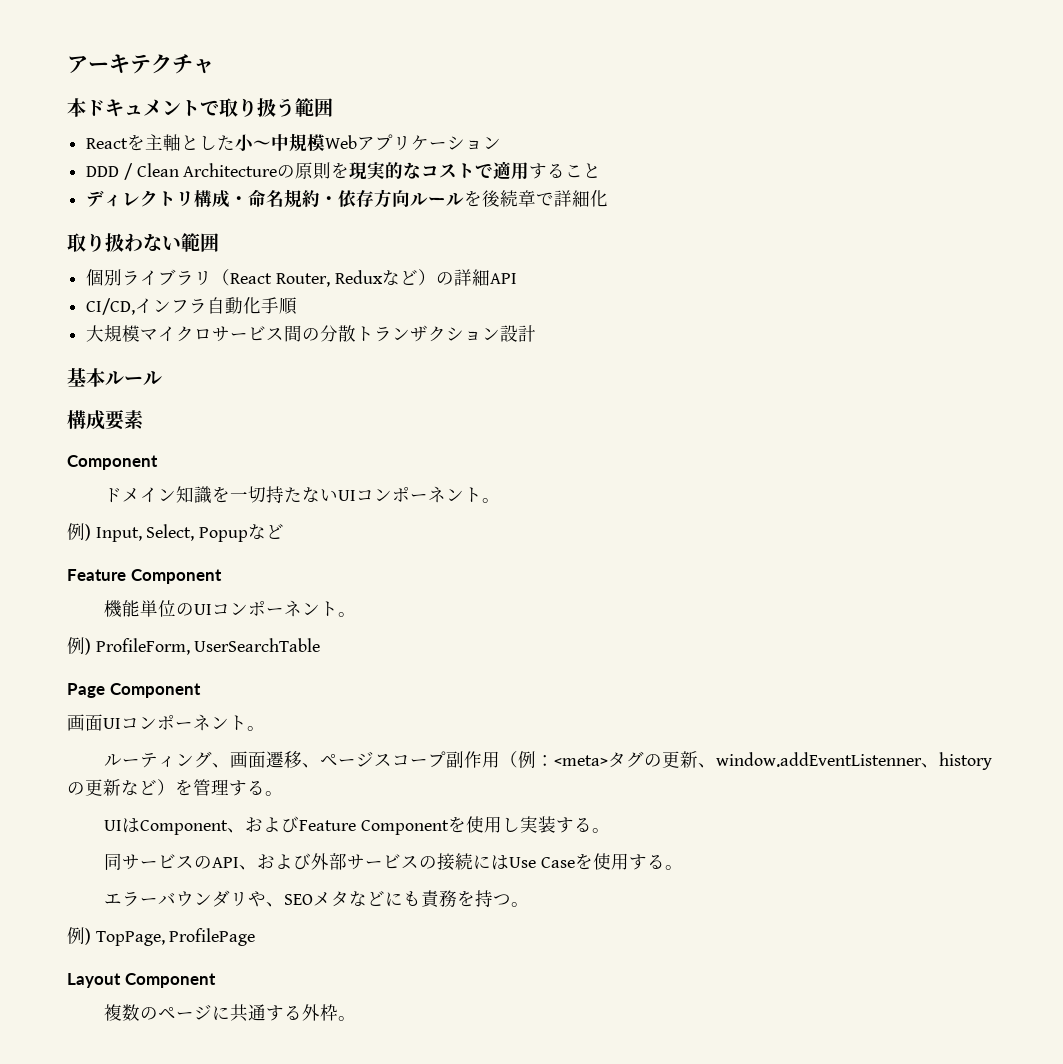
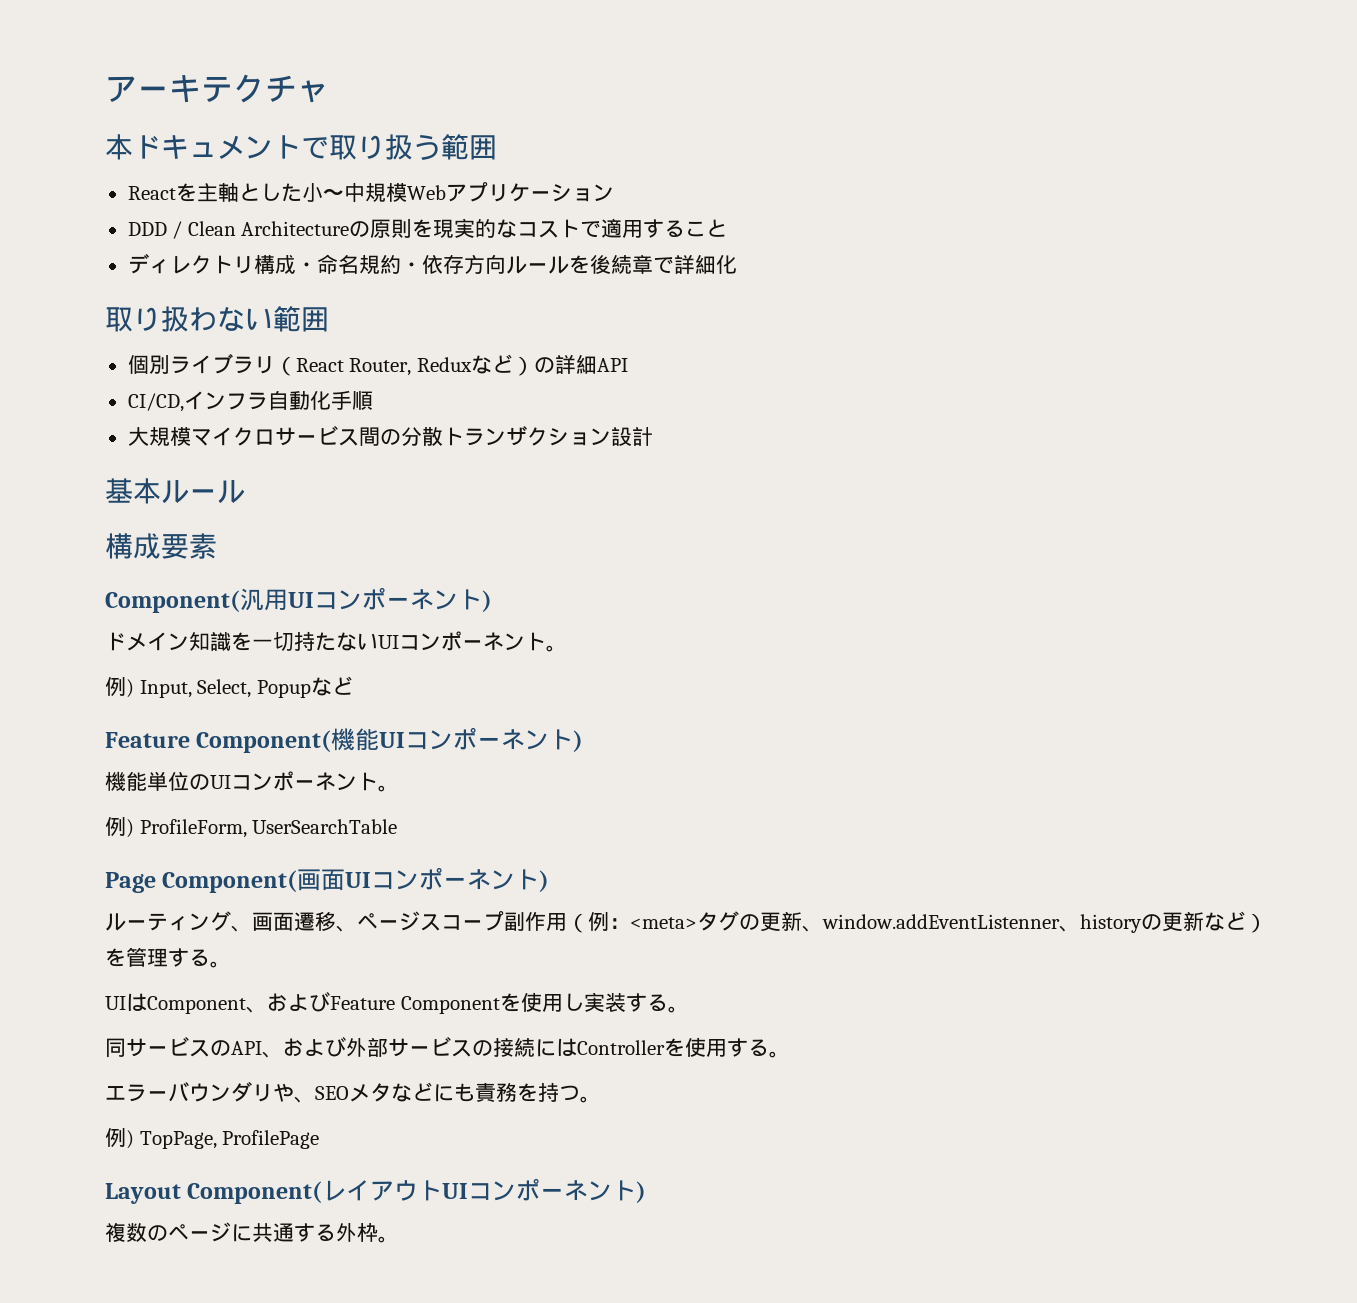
  構成要素
- Component
+ Component(汎用UIコンポーネント)
  例) Input, Select, Popupなど
- Feature Component
+ Feature Component(機能UIコンポーネント)
- Page Component
- 画面UIコンポーネント。
+ Page Component(画面UIコンポーネント)
- 同サービスのAPI、および外部サービスの接続にはUse Caseを使用する。
+ 同サービスのAPI、および外部サービスの接続にはControllerを使用する。
- Layout Component
+ Layout Component(レイアウトUIコンポーネント)

